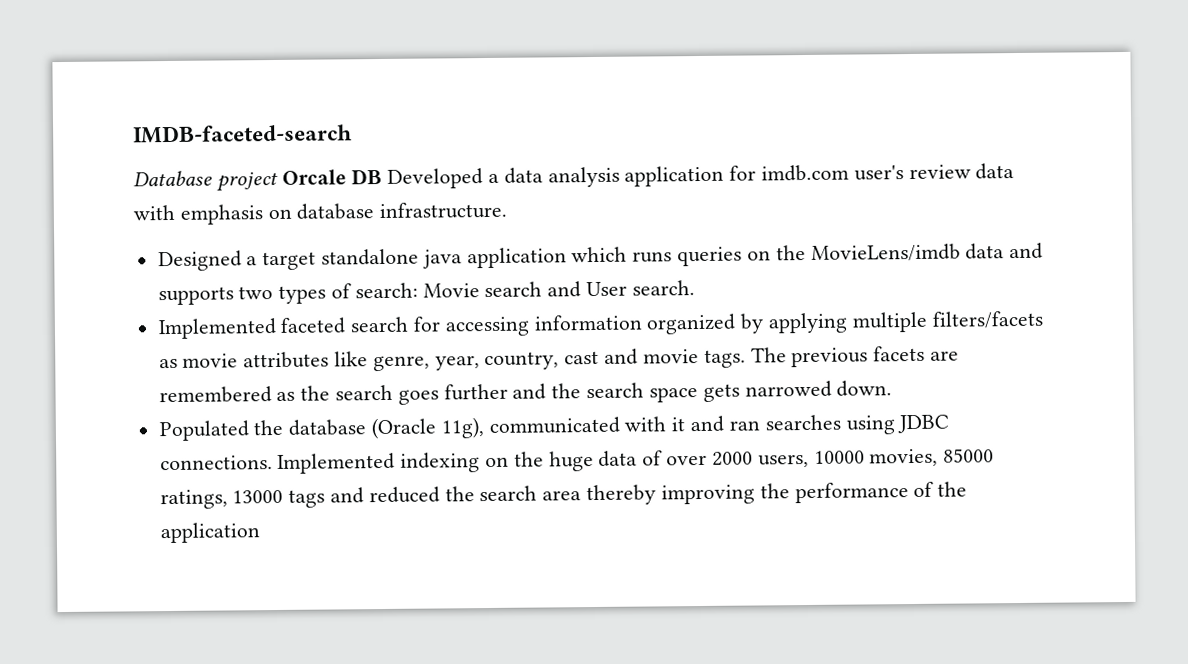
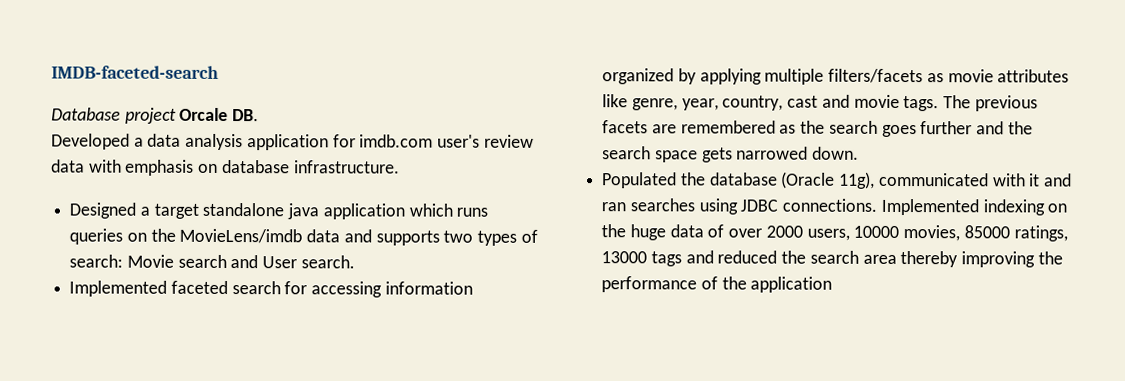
- Database project Orcale DB Developed a data analysis application for imdb.com user's review data with emphasis on database infrastructure.
+ Database project Orcale DB.
+ Developed a data analysis application for imdb.com user's review data with emphasis on database infrastructure.

